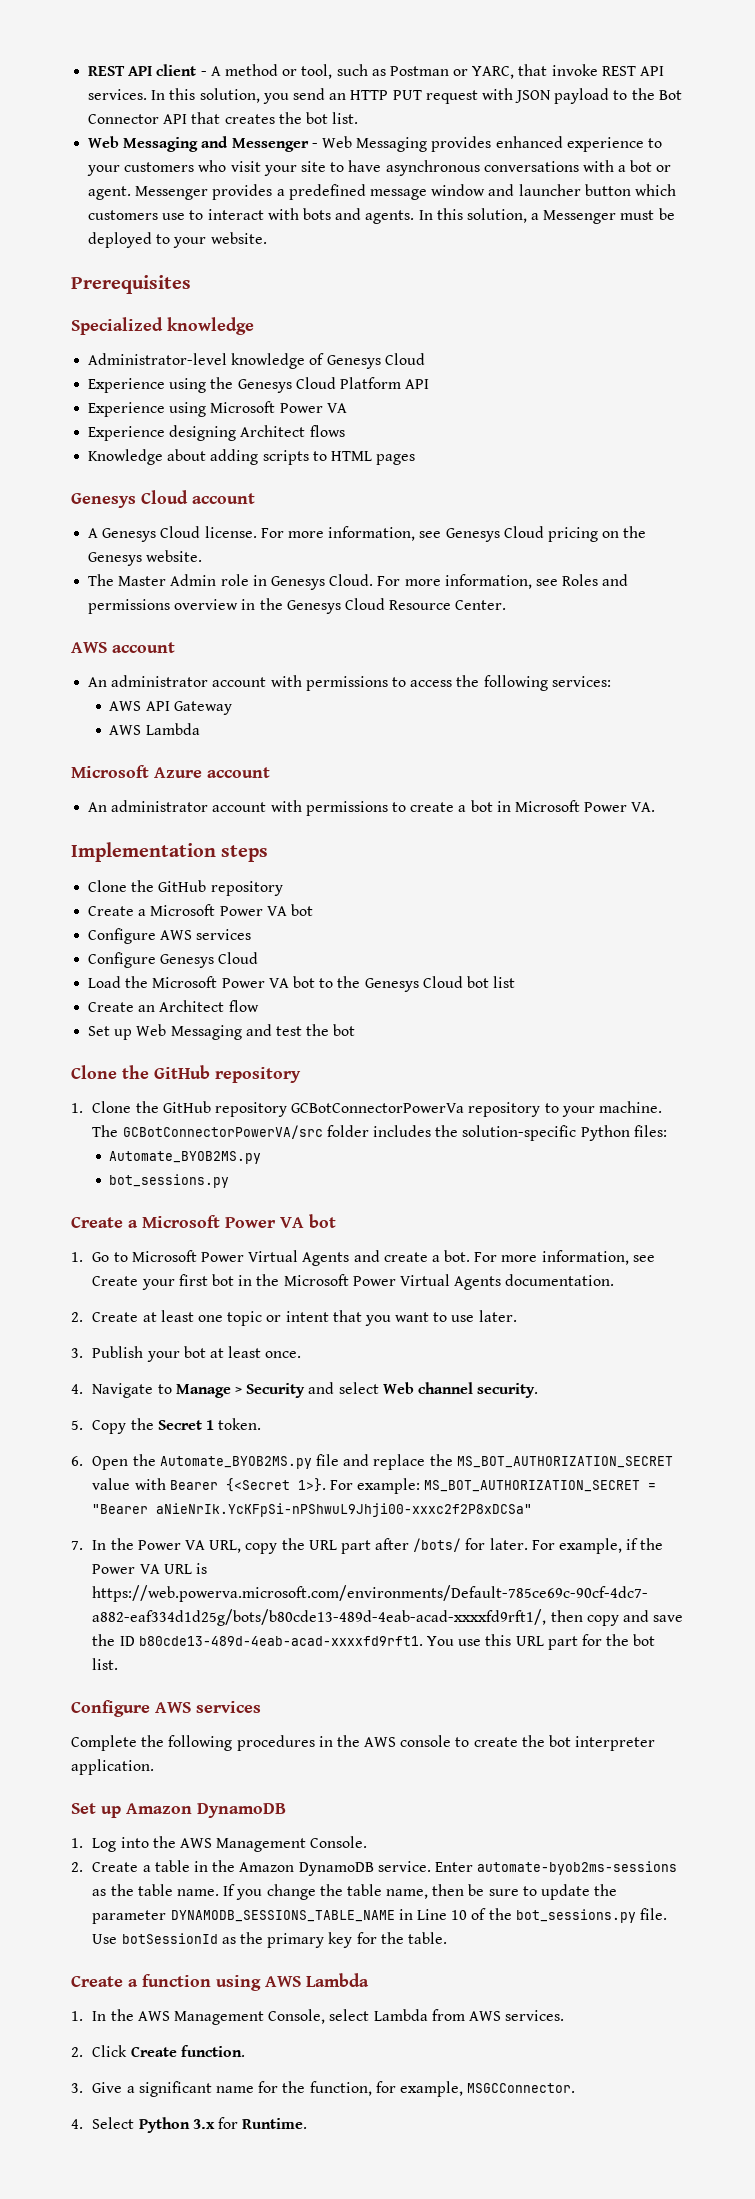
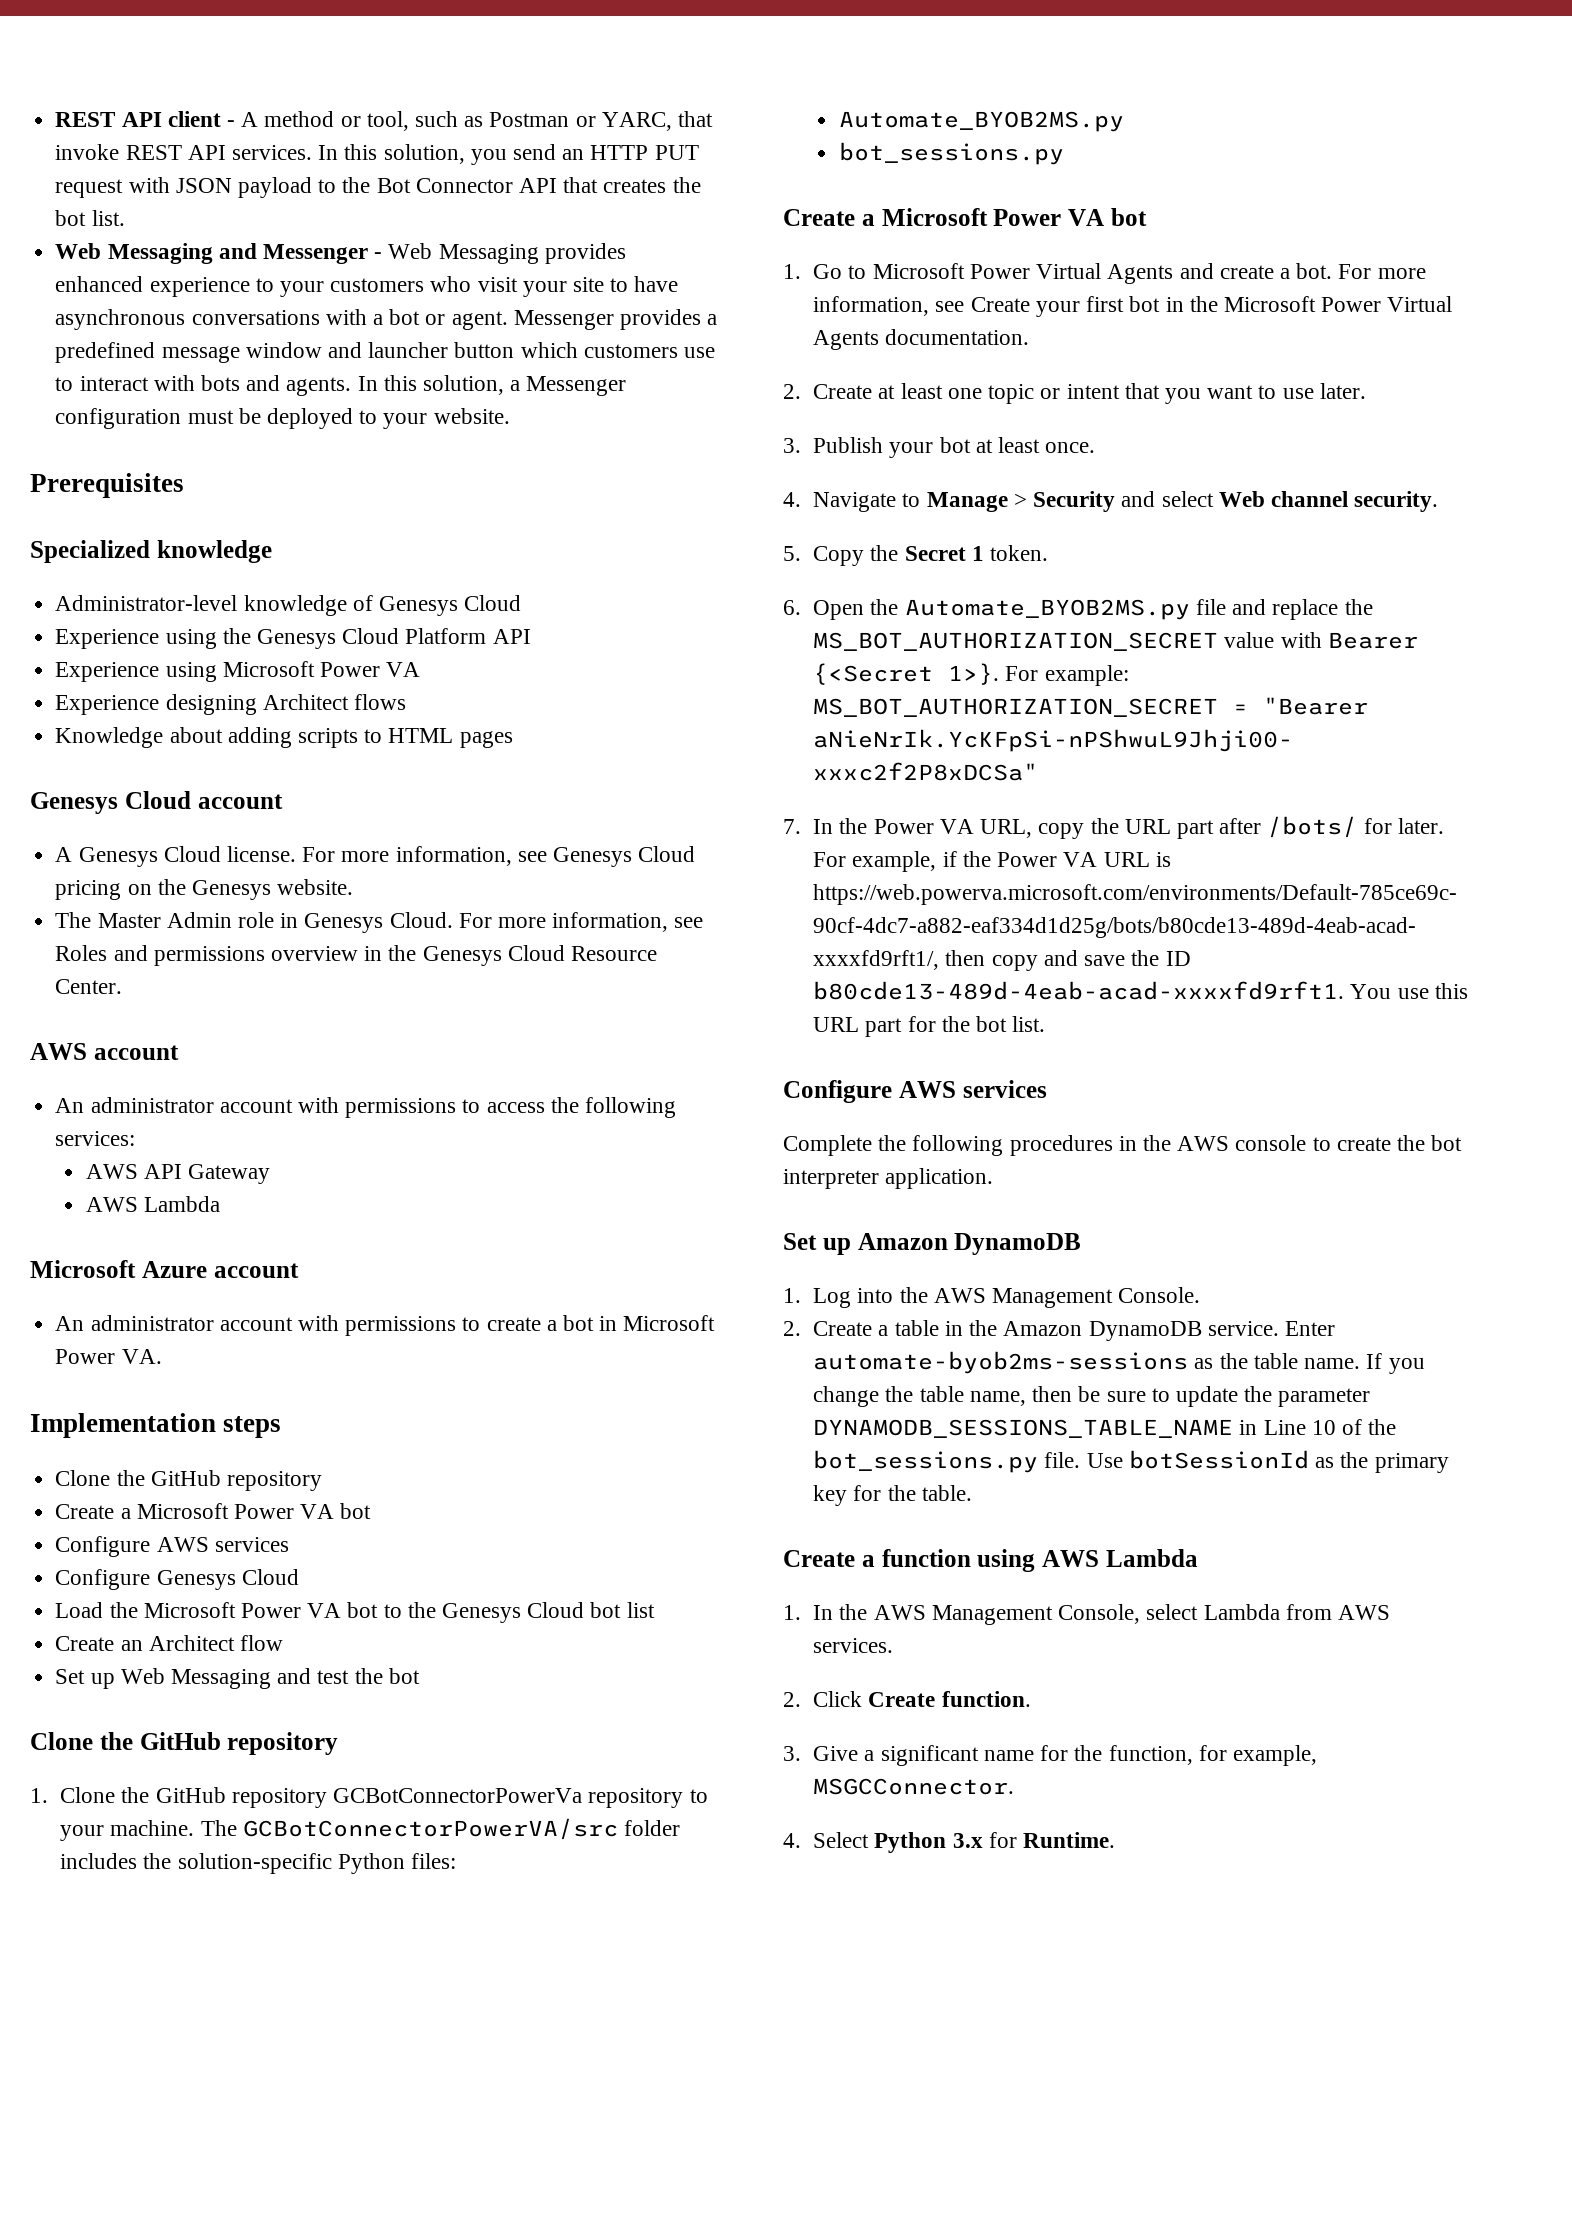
- In this solution, a Messenger must be deployed to your website.
+ In this solution, a Messenger configuration must be deployed to your website.

